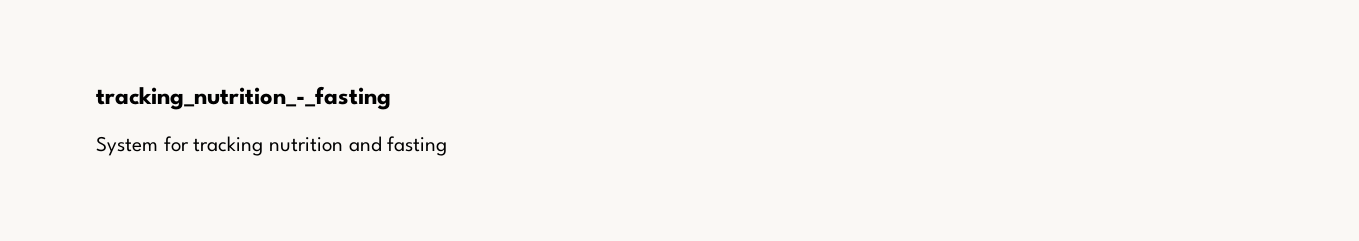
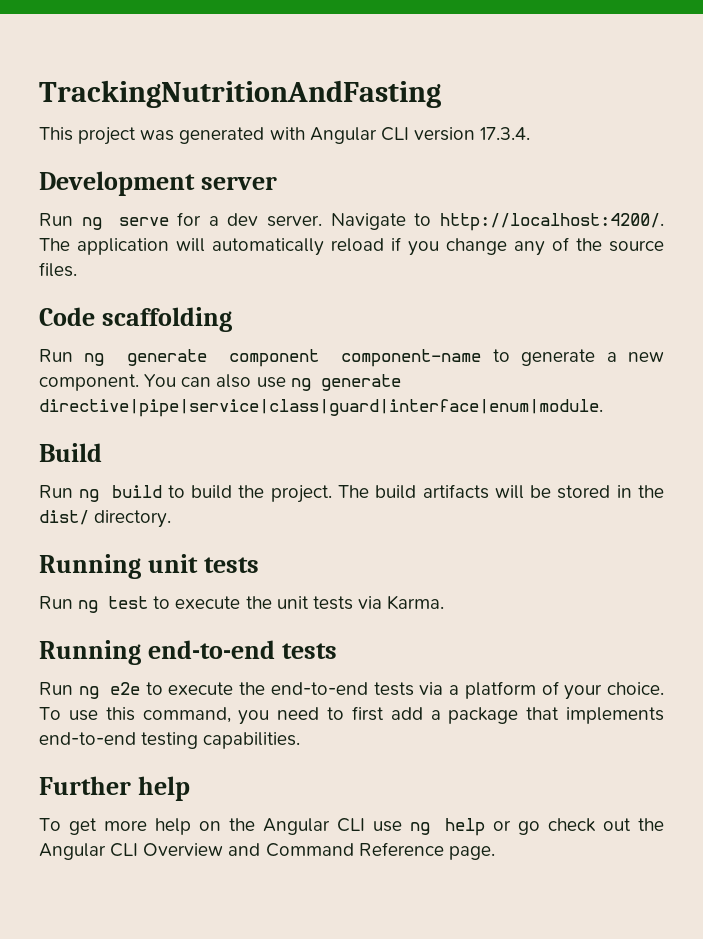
- tracking_nutrition_-_fasting
- System for tracking nutrition and fasting
+ TrackingNutritionAndFasting
+ This project was generated with Angular CLI version 17.3.4.
+ Development server
+ Run ng serve for a dev server. Navigate to http://localhost:4200/. The application will automatically reload if you change any of the source files.
+ Code scaffolding
+ Run ng generate component component-name to generate a new component. You can also use ng generate directive|pipe|service|class|guard|interface|enum|module.
+ Build
+ Run ng build to build the project. The build artifacts will be stored in the dist/ directory.
+ Running unit tests
+ Run ng test to execute the unit tests via Karma.
+ Running end-to-end tests
+ Run ng e2e to execute the end-to-end tests via a platform of your choice. To use this command, you need to first add a package that implements end-to-end testing capabilities.
+ Further help
+ To get more help on the Angular CLI use ng help or go check out the Angular CLI Overview and Command Reference page.

